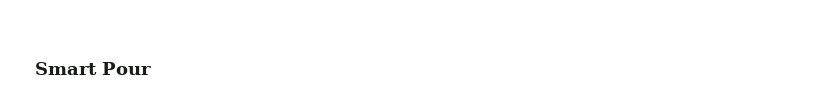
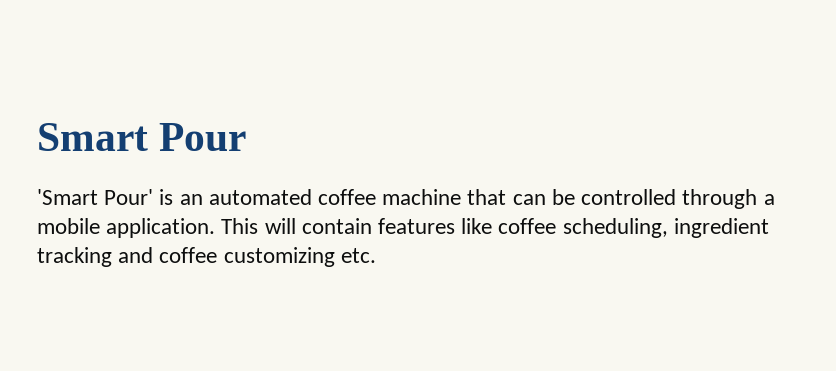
+ 'Smart Pour' is an automated coffee machine that can be controlled through a mobile application. This will contain features like coffee scheduling, ingredient tracking and coffee customizing etc.

